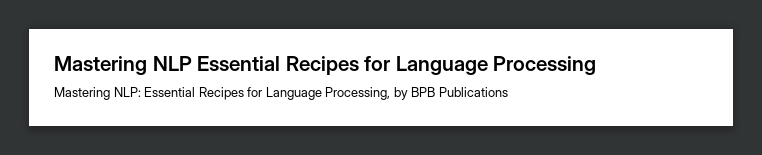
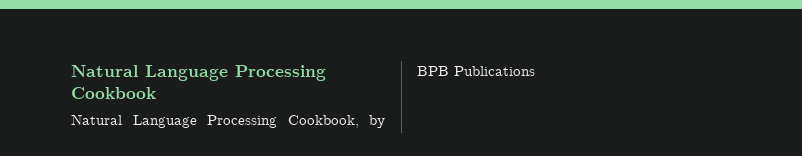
- Mastering NLP Essential Recipes for Language Processing
- Mastering NLP: Essential Recipes for Language Processing, by BPB Publications
+ Natural Language Processing Cookbook
+ Natural Language Processing Cookbook, by BPB Publications

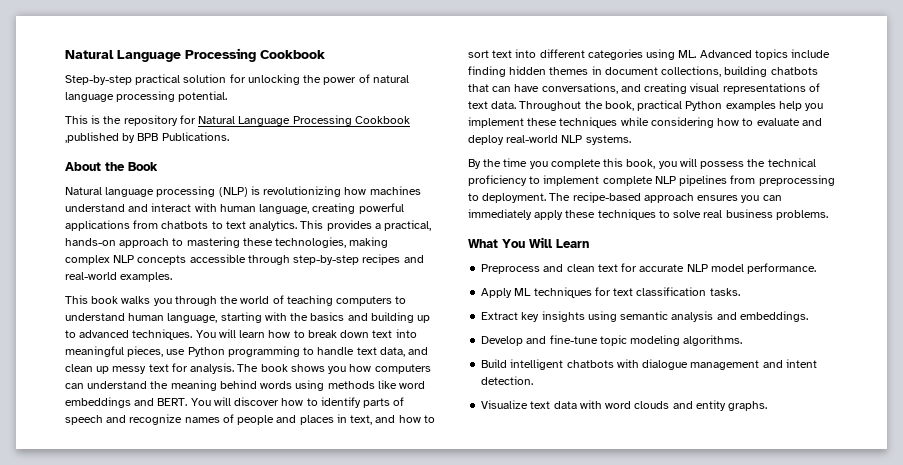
- Natural Language Processing Cookbook, by BPB Publications
+ Step-by-step practical solution for unlocking the power of natural language processing potential.
+ This is the repository for Natural Language Processing Cookbook ,published by BPB Publications.
+ About the Book
+ Natural language processing (NLP) is revolutionizing how machines understand and interact with human language, creating powerful applications from chatbots to text analytics. This provides a practical, hands-on approach to mastering these technologies, making complex NLP concepts accessible through step-by-step recipes and real-world examples.
+ This book walks you through the world of teaching computers to understand human language, starting with the basics and building up to advanced techniques. You will learn how to break down text into meaningful pieces, use Python programming to handle text data, and clean up messy text for analysis. The book shows you how computers can understand the meaning behind words using methods like word embeddings and BERT. You will discover how to identify parts of speech and recognize names of people and places in text, and how to sort text into different categories using ML. Advanced topics include finding hidden themes in document collections, building chatbots that can have conversations, and creating visual representations of text data. Throughout the book, practical Python examples help you implement these techniques while considering how to evaluate and deploy real-world NLP systems.
+ By the time you complete this book, you will possess the technical proficiency to implement complete NLP pipelines from preprocessing to deployment. The recipe-based approach ensures you can immediately apply these techniques to solve real business problems.
+ What You Will Learn
+ Preprocess and clean text for accurate NLP model performance.
+ Apply ML techniques for text classification tasks.
+ Extract key insights using semantic analysis and embeddings.
+ Develop and fine-tune topic modeling algorithms.
+ Build intelligent chatbots with dialogue management and intent detection.
+ Visualize text data with word clouds and entity graphs.

